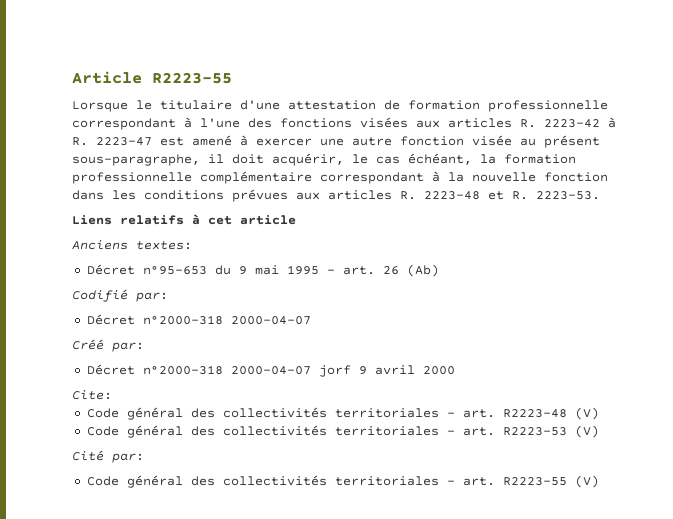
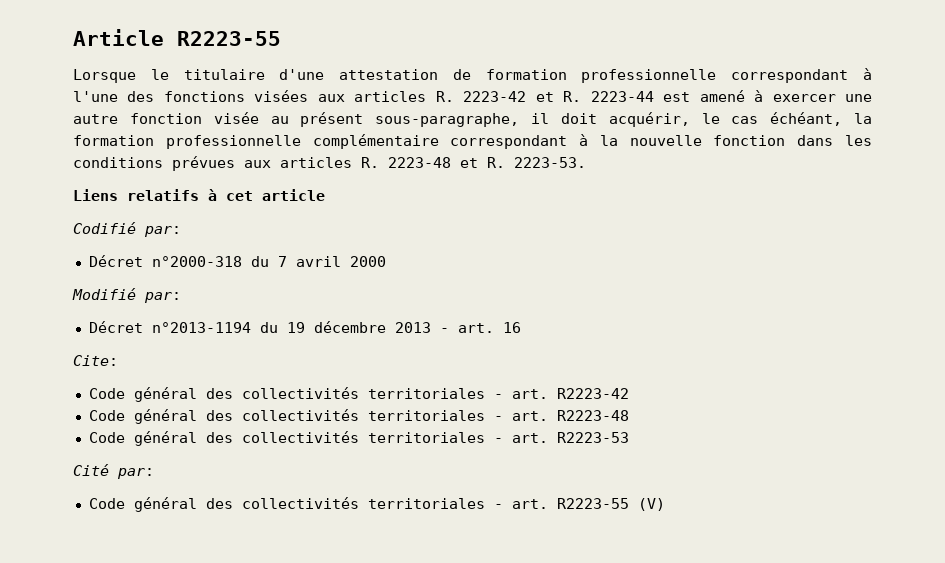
- Lorsque le titulaire d'une attestation de formation professionnelle correspondant à l'une des fonctions visées aux articles R. 2223-42 à R. 2223-47 est amené à exercer une autre fonction visée au présent sous-paragraphe, il doit acquérir, le cas échéant, la formation professionnelle complémentaire correspondant à la nouvelle fonction dans les conditions prévues aux articles R. 2223-48 et R. 2223-53.
+ Lorsque le titulaire d'une attestation de formation professionnelle correspondant à l'une des fonctions visées aux articles R. 2223-42 et R. 2223-44 est amené à exercer une autre fonction visée au présent sous-paragraphe, il doit acquérir, le cas échéant, la formation professionnelle complémentaire correspondant à la nouvelle fonction dans les conditions prévues aux articles R. 2223-48 et R. 2223-53.
- Anciens textes:
- Décret n°95-653 du 9 mai 1995 - art. 26 (Ab)
  Codifié par:
- Décret n°2000-318 2000-04-07
- Créé par:
- Décret n°2000-318 2000-04-07 jorf 9 avril 2000
+ Décret n°2000-318 du 7 avril 2000
+ Modifié par:
+ Décret n°2013-1194 du 19 décembre 2013 - art. 16
  Cite:
+ Code général des collectivités territoriales - art. R2223-42
- Code général des collectivités territoriales - art. R2223-48 (V)
+ Code général des collectivités territoriales - art. R2223-48
- Code général des collectivités territoriales - art. R2223-53 (V)
+ Code général des collectivités territoriales - art. R2223-53

